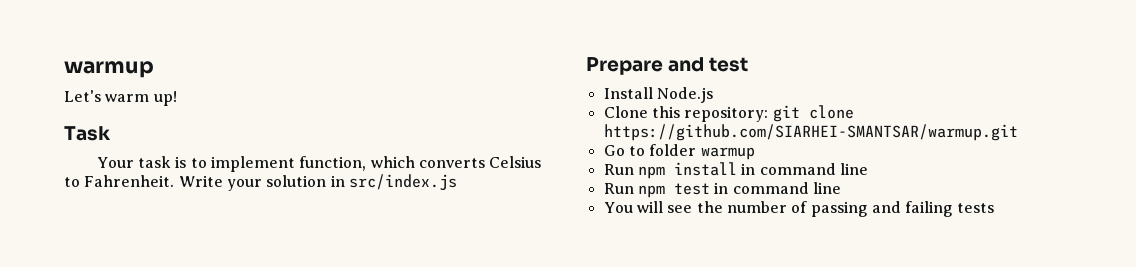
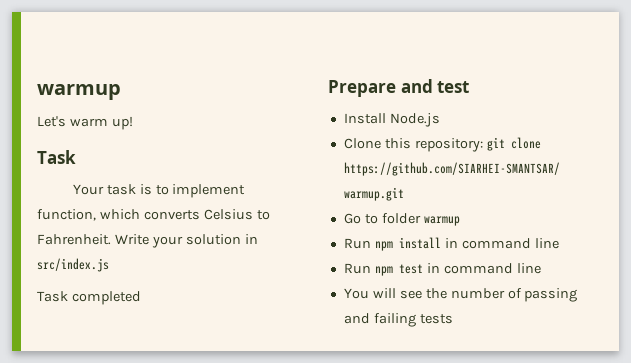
+ Task completed

